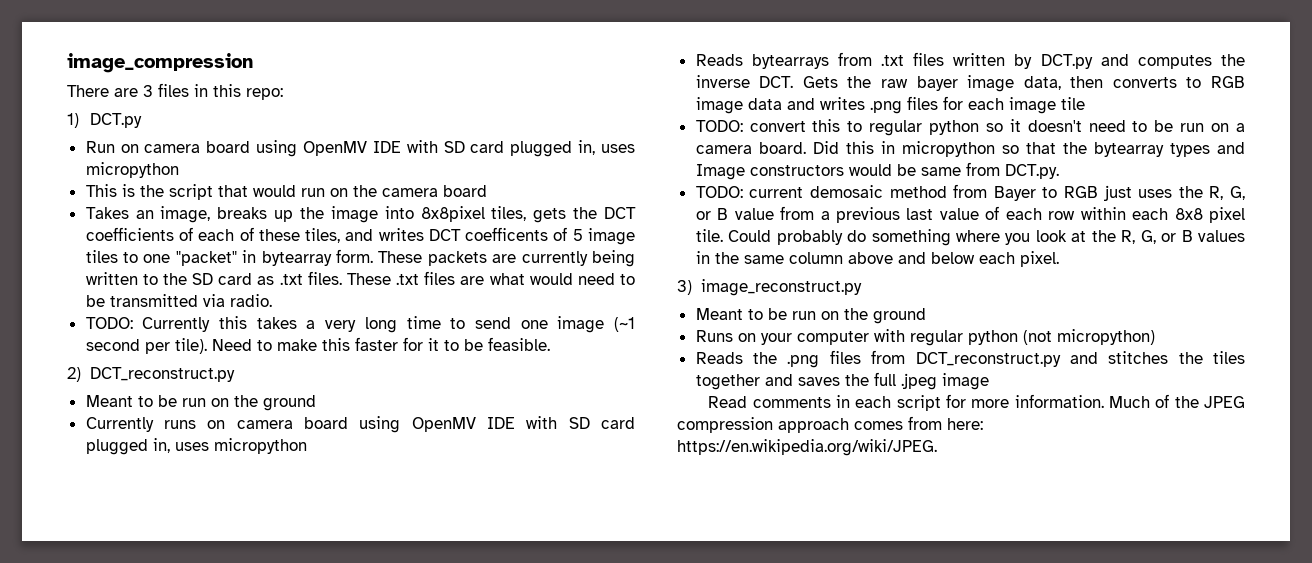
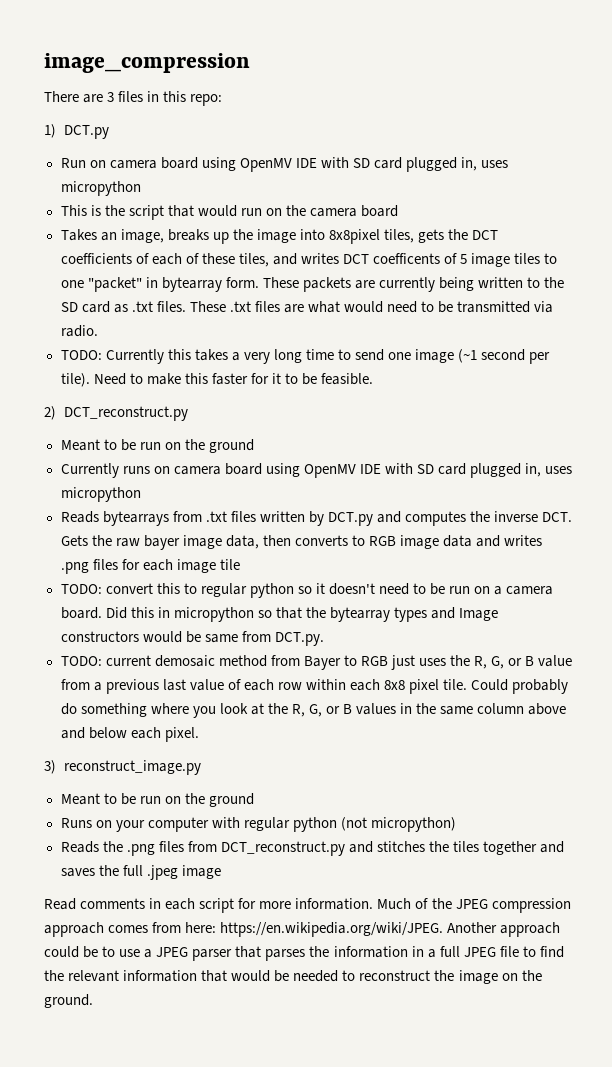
- 3) image_reconstruct.py
+ 3) reconstruct_image.py
- Much of the JPEG compression approach comes from here: https://en.wikipedia.org/wiki/JPEG.
+ Much of the JPEG compression approach comes from here: https://en.wikipedia.org/wiki/JPEG. Another approach could be to use a JPEG parser that parses the information in a full JPEG file to find the relevant information that would be needed to reconstruct the image on the ground.

